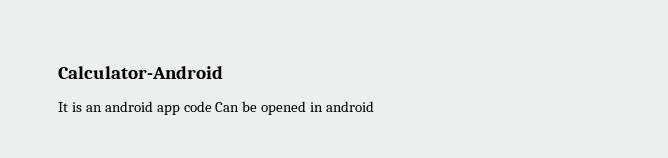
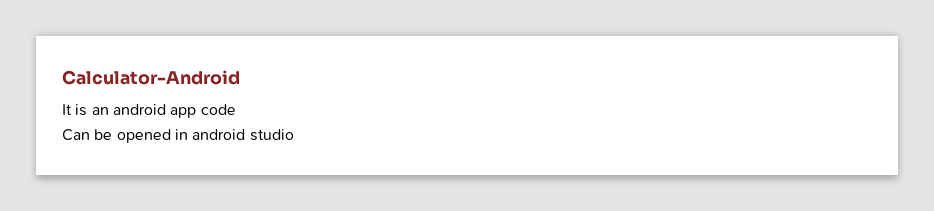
- It is an android app code Can be opened in android
+ It is an android app code
+ Can be opened in android studio

